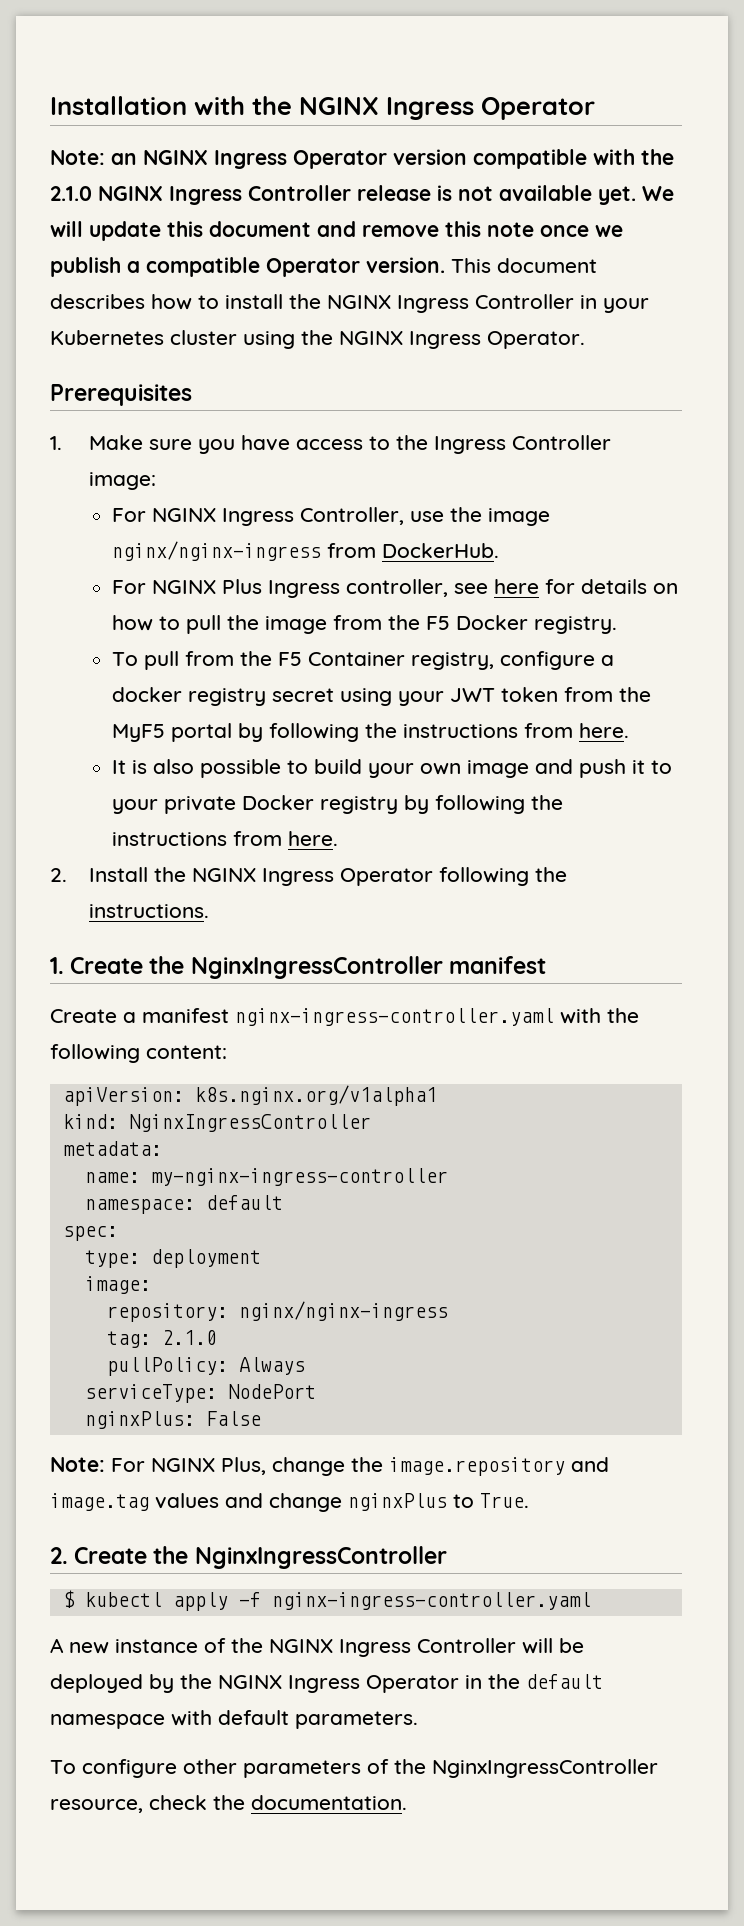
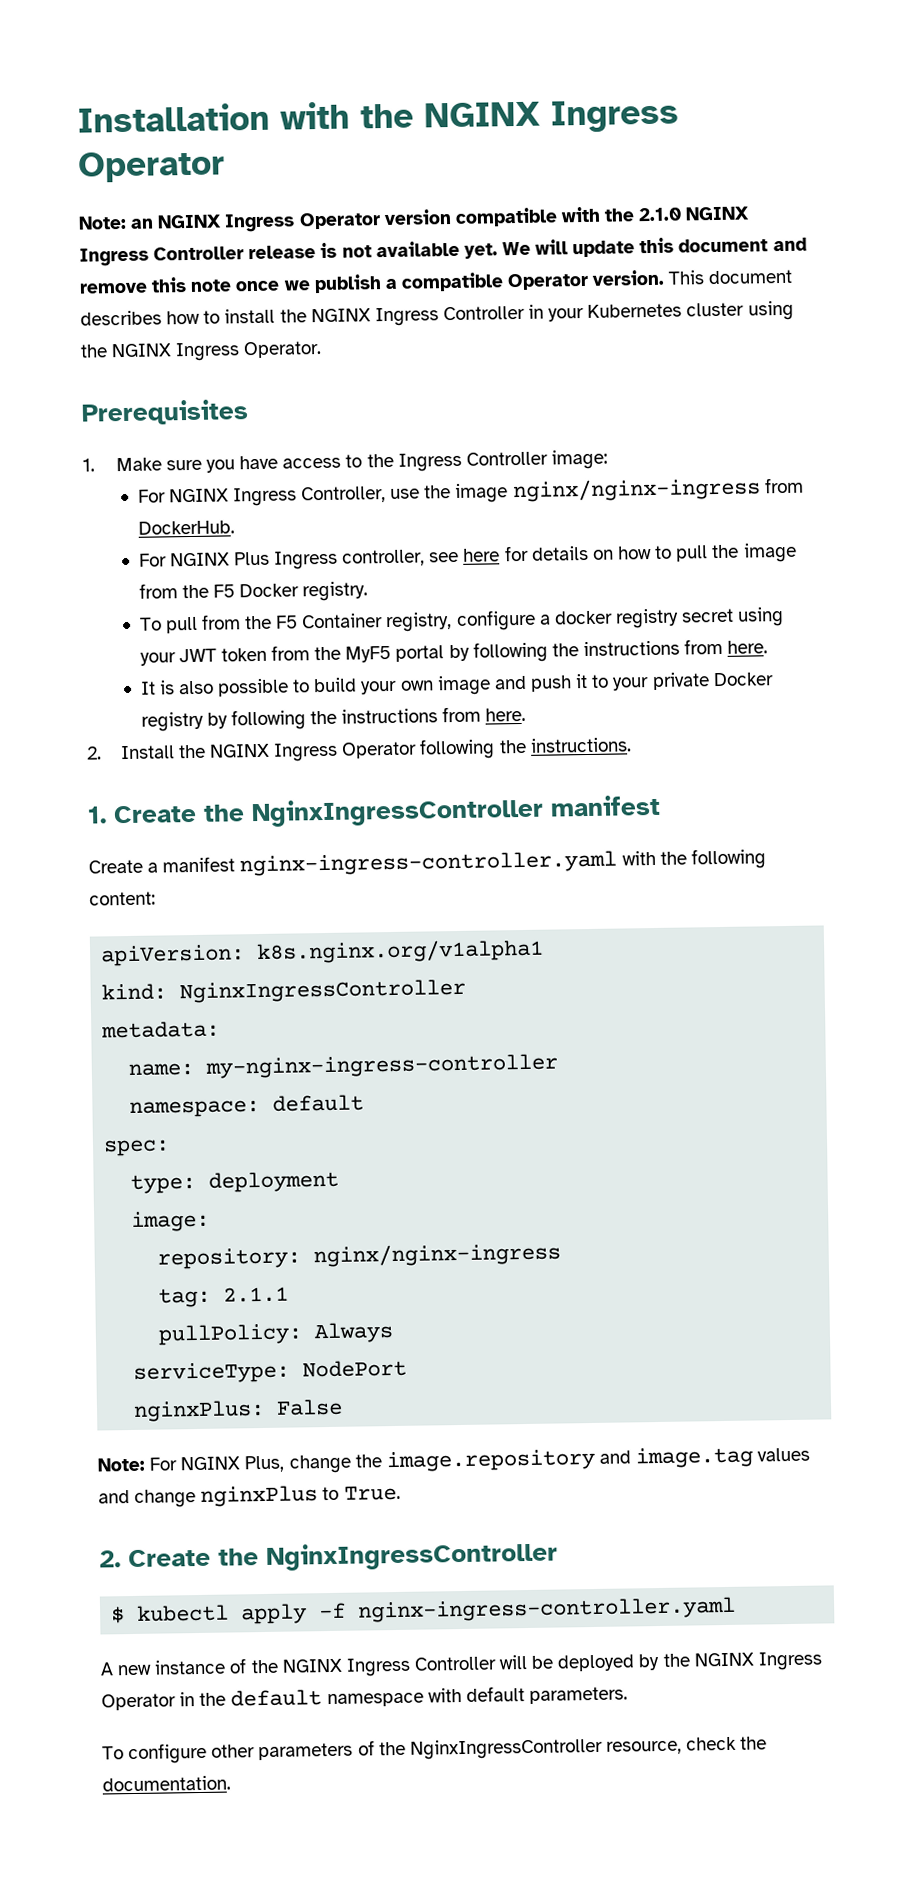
- tag: 2.1.0
+ tag: 2.1.1

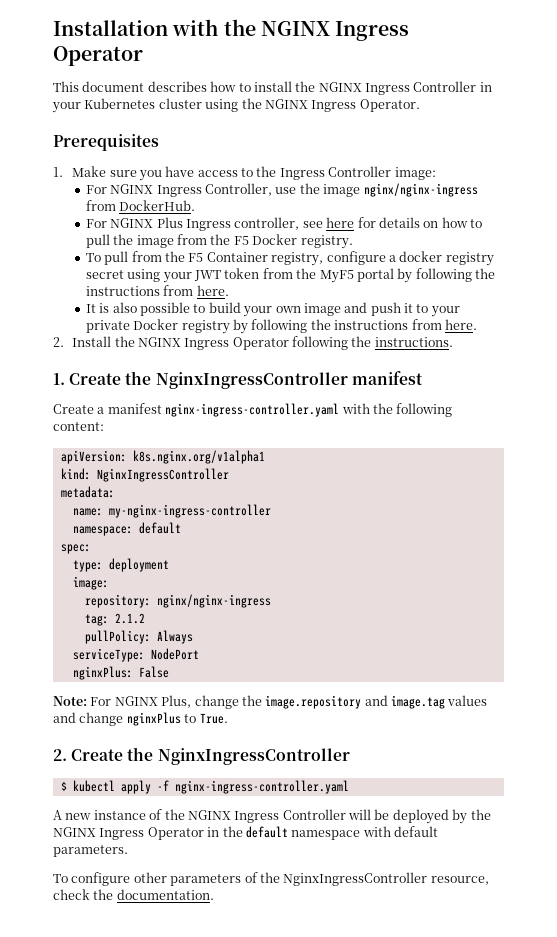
- Note: an NGINX Ingress Operator version compatible with the 2.1.0 NGINX Ingress Controller release is not available yet. We will update this document and remove this note once we publish a compatible Operator version.
- tag: 2.1.1
+ tag: 2.1.2

